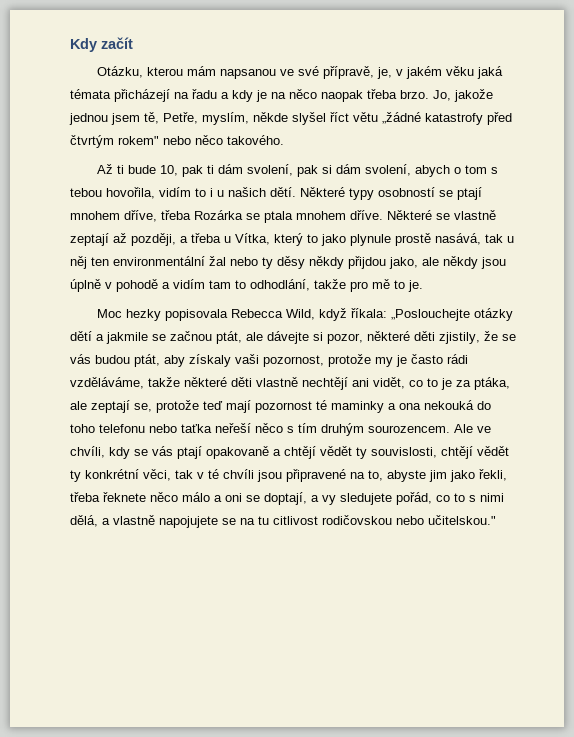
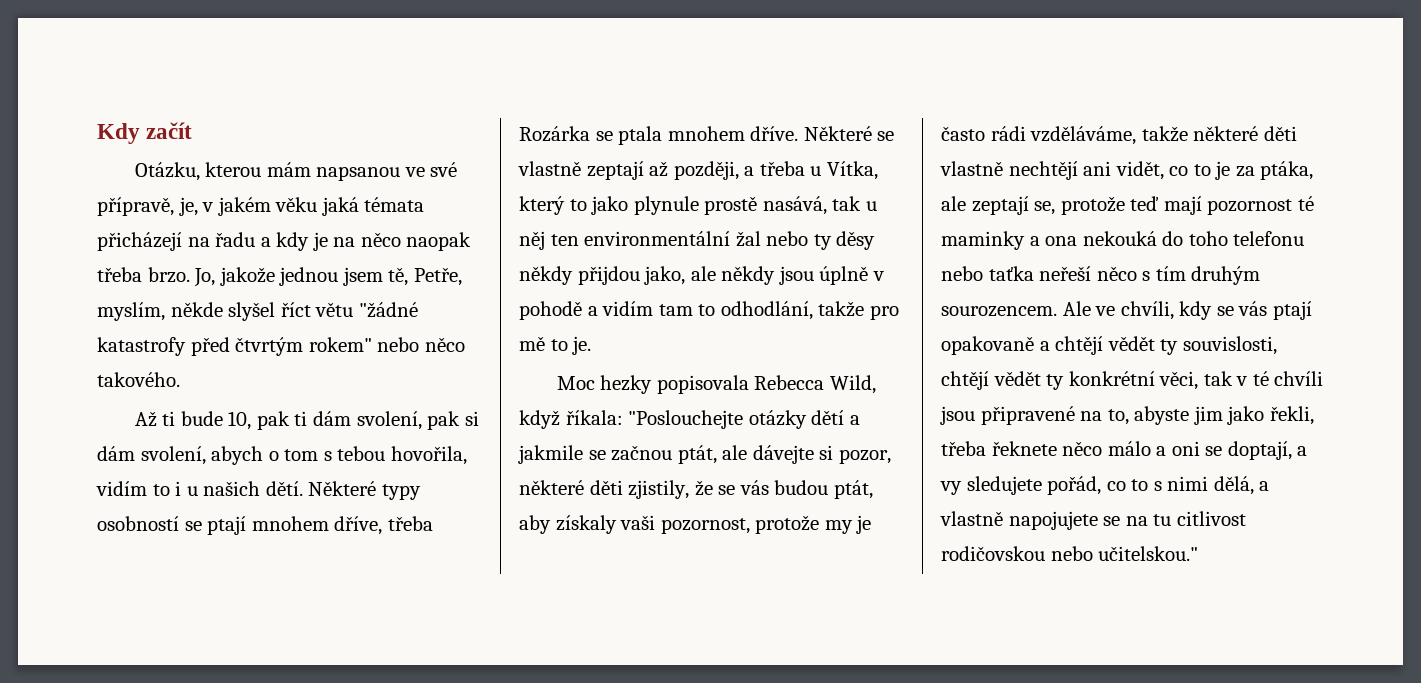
- Jo, jakože jednou jsem tě, Petře, myslím, někde slyšel říct větu „žádné katastrofy před čtvrtým rokem" nebo něco takového.
+ Jo, jakože jednou jsem tě, Petře, myslím, někde slyšel říct větu "žádné katastrofy před čtvrtým rokem" nebo něco takového.
- „Poslouchejte otázky dětí a jakmile se začnou ptát, ale dávejte si pozor, některé děti zjistily, že se vás budou ptát, aby získaly vaši pozornost, protože my je často rádi vzděláváme, takže některé děti vlastně nechtějí ani vidět, co to je za ptáka, ale zeptají se, protože teď mají pozornost té maminky a ona nekouká do toho telefonu nebo taťka neřeší něco s tím druhým sourozencem.
+ "Poslouchejte otázky dětí a jakmile se začnou ptát, ale dávejte si pozor, některé děti zjistily, že se vás budou ptát, aby získaly vaši pozornost, protože my je často rádi vzděláváme, takže některé děti vlastně nechtějí ani vidět, co to je za ptáka, ale zeptají se, protože teď mají pozornost té maminky a ona nekouká do toho telefonu nebo taťka neřeší něco s tím druhým sourozencem.

